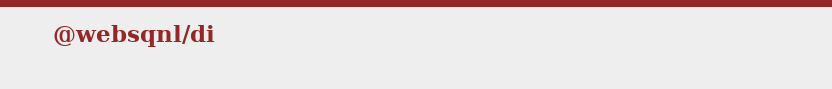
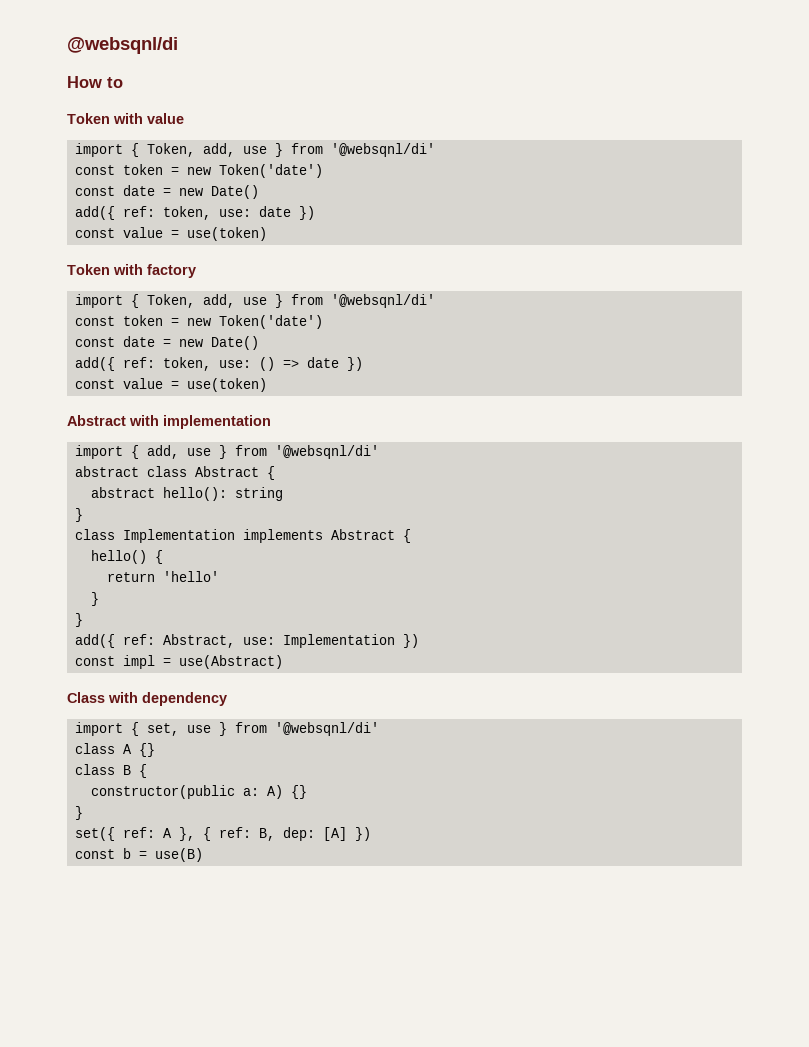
+ How to
+ Token with value
+ import { Token, add, use } from '@websqnl/di'
+ const token = new Token('date')
+ const date = new Date()
+ add({ ref: token, use: date })
+ const value = use(token)
+ Token with factory
+ import { Token, add, use } from '@websqnl/di'
+ const token = new Token('date')
+ const date = new Date()
+ add({ ref: token, use: () => date })
+ const value = use(token)
+ Abstract with implementation
+ import { add, use } from '@websqnl/di'
+ abstract class Abstract {
+ abstract hello(): string
+ }
+ class Implementation implements Abstract {
+ hello() {
+ return 'hello'
+ }
+ }
+ add({ ref: Abstract, use: Implementation })
+ const impl = use(Abstract)
+ Class with dependency
+ import { set, use } from '@websqnl/di'
+ class A {}
+ class B {
+ constructor(public a: A) {}
+ }
+ set({ ref: A }, { ref: B, dep: [A] })
+ const b = use(B)

